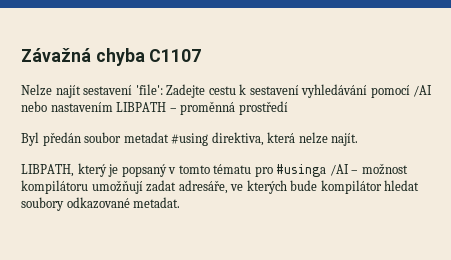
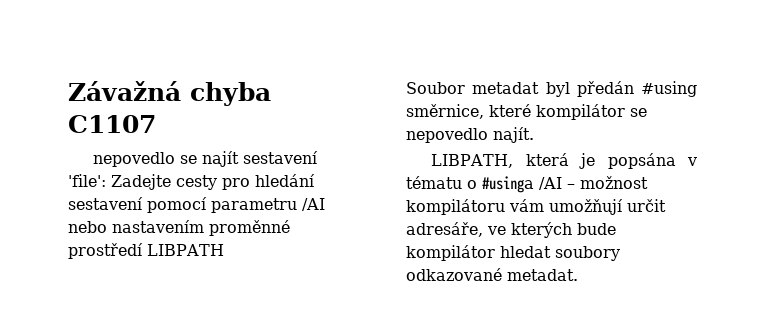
- Nelze najít sestavení 'file': Zadejte cestu k sestavení vyhledávání pomocí /AI nebo nastavením LIBPATH – proměnná prostředí
- Byl předán soubor metadat #using direktiva, která nelze najít.
- LIBPATH, který je popsaný v tomto tématu pro #usinga /AI – možnost kompilátoru umožňují zadat adresáře, ve kterých bude kompilátor hledat soubory odkazované metadat.
+ nepovedlo se najít sestavení 'file': Zadejte cesty pro hledání sestavení pomocí parametru /AI nebo nastavením proměnné prostředí LIBPATH
+ Soubor metadat byl předán #using směrnice, které kompilátor se nepovedlo najít.
+ LIBPATH, která je popsána v tématu o #usinga /AI – možnost kompilátoru vám umožňují určit adresáře, ve kterých bude kompilátor hledat soubory odkazované metadat.

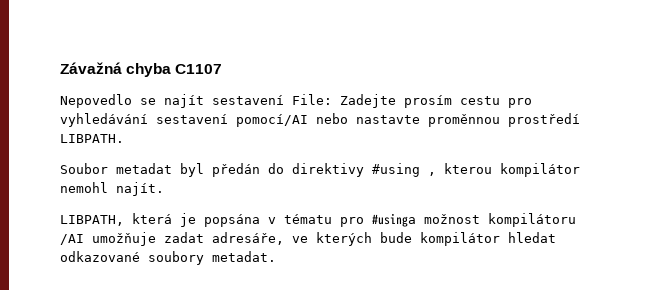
- nepovedlo se najít sestavení 'file': Zadejte cesty pro hledání sestavení pomocí parametru /AI nebo nastavením proměnné prostředí LIBPATH
- Soubor metadat byl předán #using směrnice, které kompilátor se nepovedlo najít.
+ Nepovedlo se najít sestavení File: Zadejte prosím cestu pro vyhledávání sestavení pomocí/AI nebo nastavte proměnnou prostředí LIBPATH.
+ Soubor metadat byl předán do direktivy #using , kterou kompilátor nemohl najít.
- LIBPATH, která je popsána v tématu o #usinga /AI – možnost kompilátoru vám umožňují určit adresáře, ve kterých bude kompilátor hledat soubory odkazované metadat.
+ LIBPATH, která je popsána v tématu pro #usinga možnost kompilátoru /AI umožňuje zadat adresáře, ve kterých bude kompilátor hledat odkazované soubory metadat.

